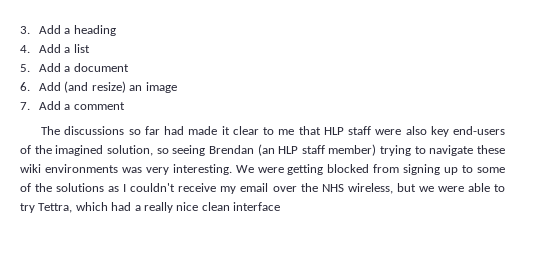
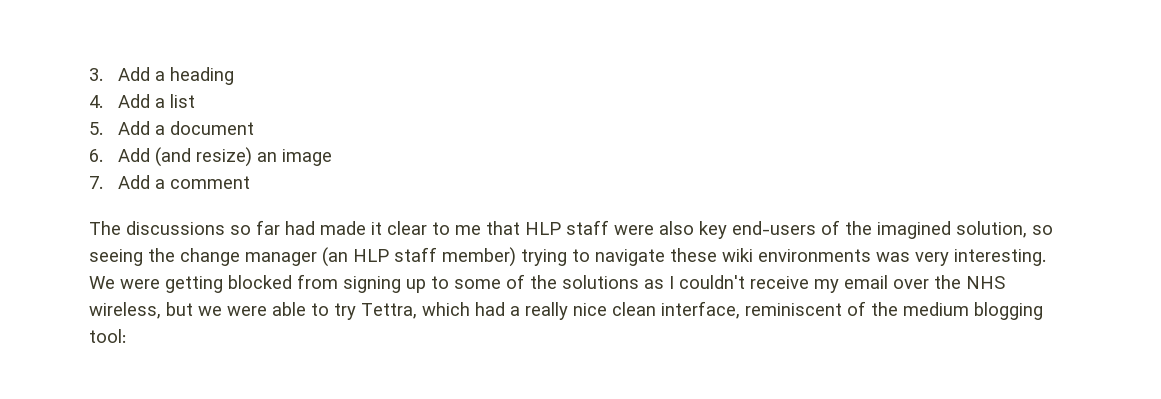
- The discussions so far had made it clear to me that HLP staff were also key end-users of the imagined solution, so seeing Brendan (an HLP staff member) trying to navigate these wiki environments was very interesting.
+ The discussions so far had made it clear to me that HLP staff were also key end-users of the imagined solution, so seeing the change manager (an HLP staff member) trying to navigate these wiki environments was very interesting.
- We were getting blocked from signing up to some of the solutions as I couldn't receive my email over the NHS wireless, but we were able to try Tettra, which had a really nice clean interface
+ We were getting blocked from signing up to some of the solutions as I couldn't receive my email over the NHS wireless, but we were able to try Tettra, which had a really nice clean interface, reminiscent of the medium blogging tool:

